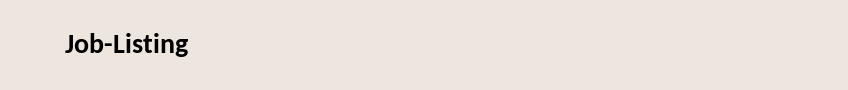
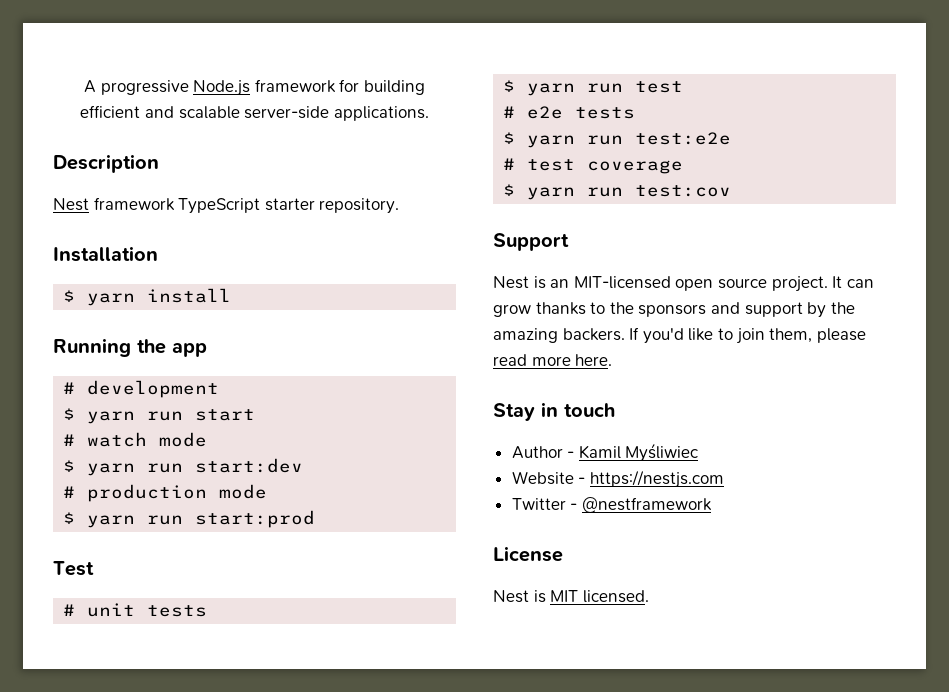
- Job-Listing
+ A progressive Node.js framework for building efficient and scalable server-side applications.
+ Description
+ Nest framework TypeScript starter repository.
+ Installation
+ $ yarn install
+ Running the app
+ # development
+ $ yarn run start
+ # watch mode
+ $ yarn run start:dev
+ # production mode
+ $ yarn run start:prod
+ Test
+ # unit tests
+ $ yarn run test
+ # e2e tests
+ $ yarn run test:e2e
+ # test coverage
+ $ yarn run test:cov
+ Support
+ Nest is an MIT-licensed open source project. It can grow thanks to the sponsors and support by the amazing backers. If you'd like to join them, please read more here.
+ Stay in touch
+ Author - Kamil Myśliwiec
+ Website - https://nestjs.com
+ Twitter - @nestframework
+ License
+ Nest is MIT licensed.

